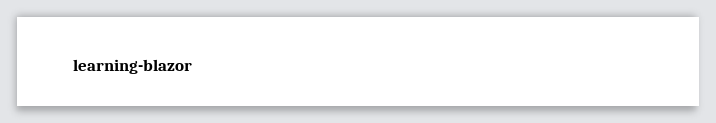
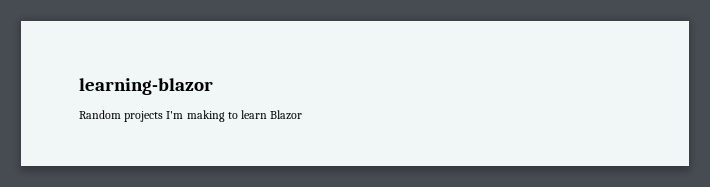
+ Random projects I'm making to learn Blazor

